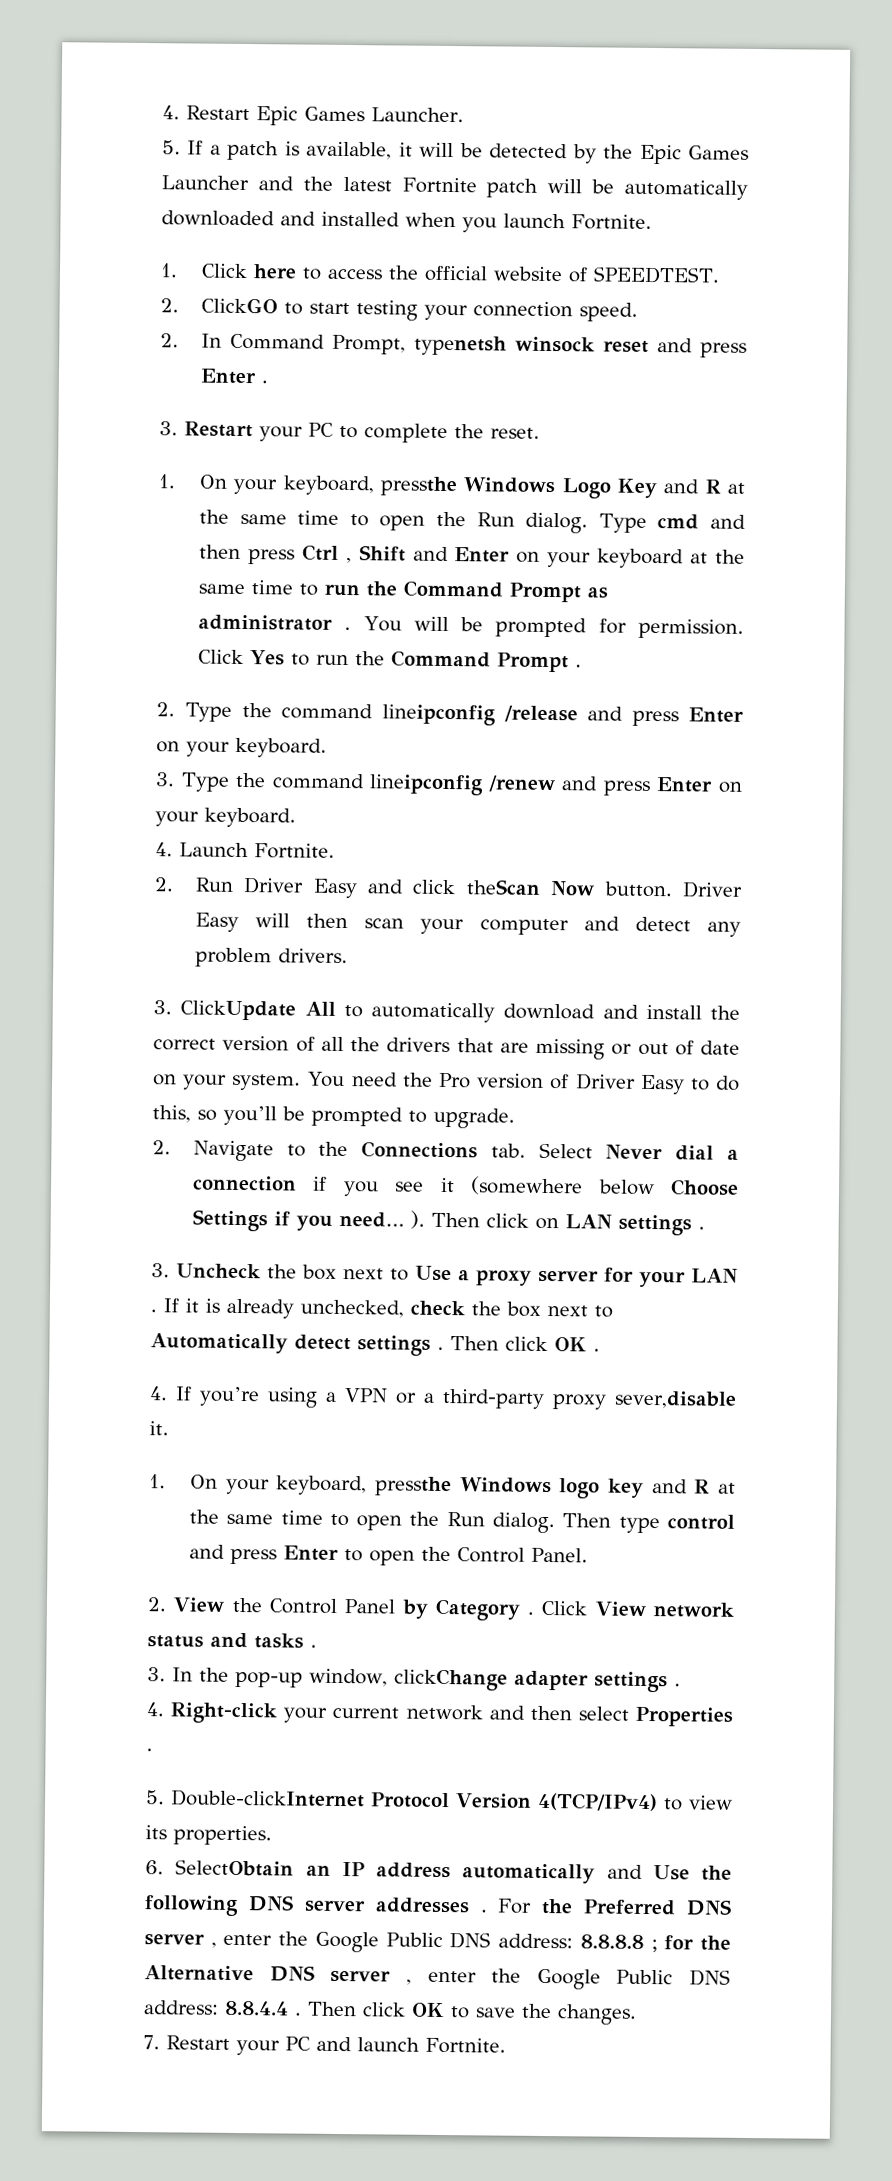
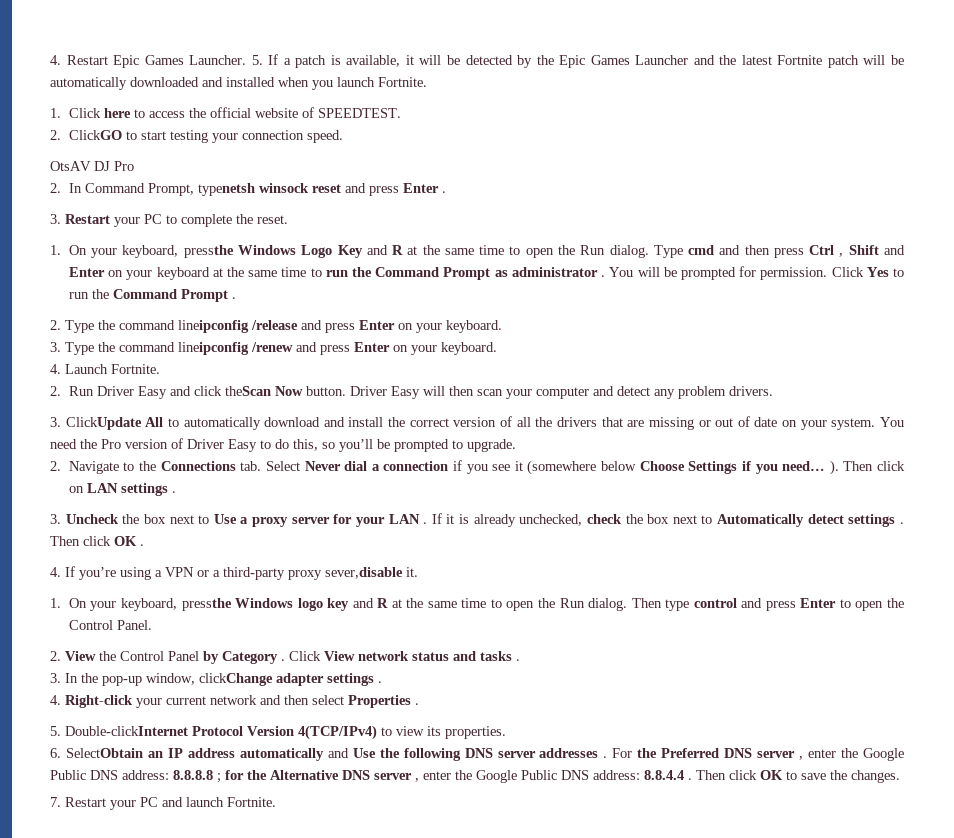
- 4. Restart Epic Games Launcher.
- 5. If a patch is available, it will be detected by the Epic Games Launcher and the latest Fortnite patch will be automatically downloaded and installed when you launch Fortnite.
+ 4. Restart Epic Games Launcher. 5. If a patch is available, it will be detected by the Epic Games Launcher and the latest Fortnite patch will be automatically downloaded and installed when you launch Fortnite.
+ OtsAV DJ Pro

